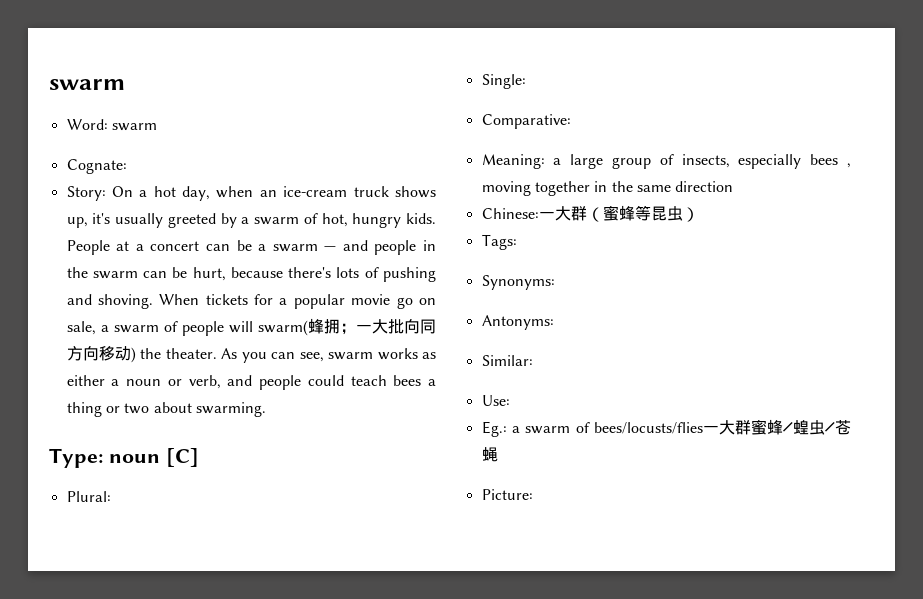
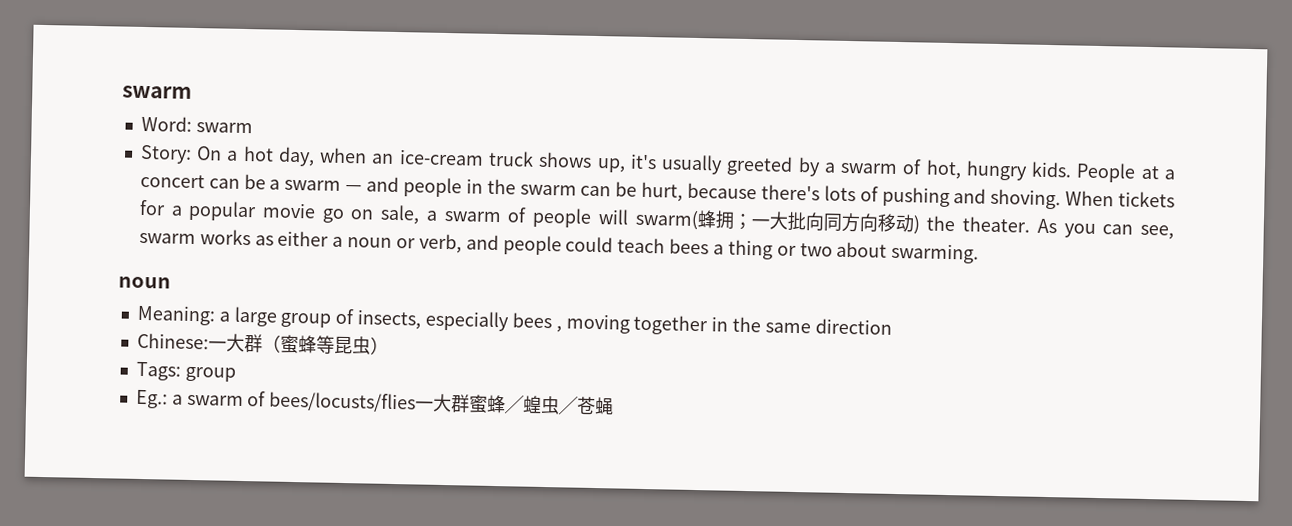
- Cognate:
  As you can see, swarm works as either a noun or verb, and people could teach bees a thing or two about swarming.
- Type: noun [C]
- Plural:
- Single:
- Comparative:
+ noun
- Tags:
- Synonyms:
- Antonyms:
- Similar:
- Use:
+ Tags: group
- Picture:

